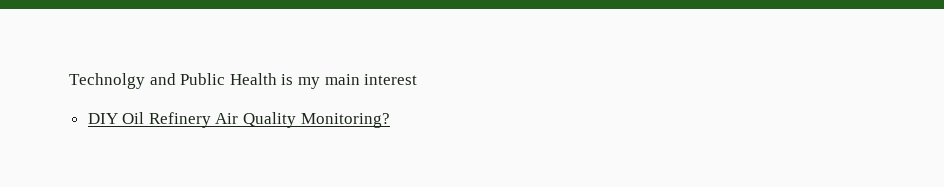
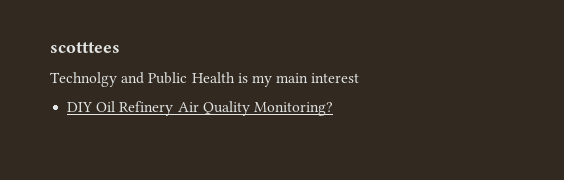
+ scotttees

